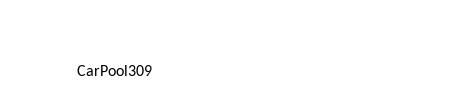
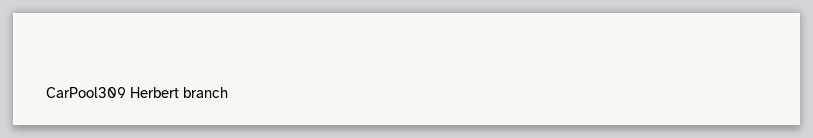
- CarPool309
+ CarPool309 Herbert branch

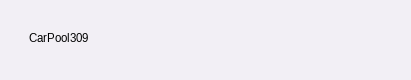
- CarPool309 Herbert branch
+ CarPool309

